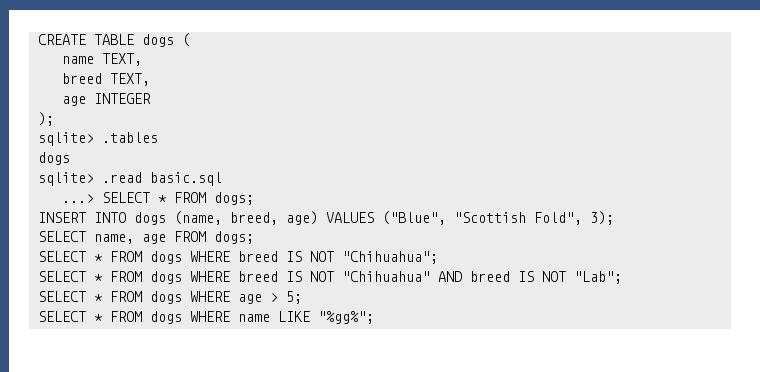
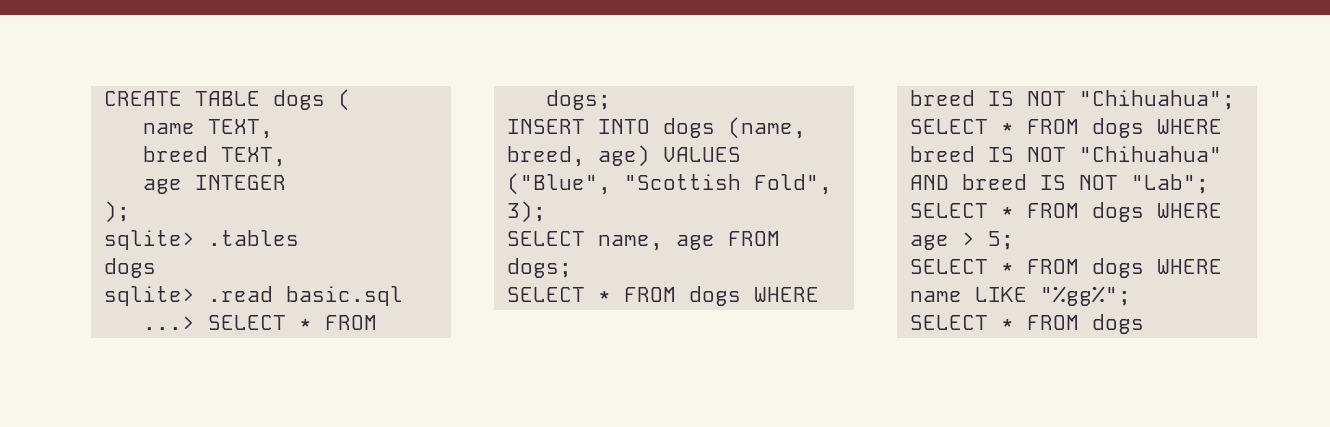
  SELECT * FROM dogs WHERE name LIKE "%gg%";
+ SELECT * FROM dogs

